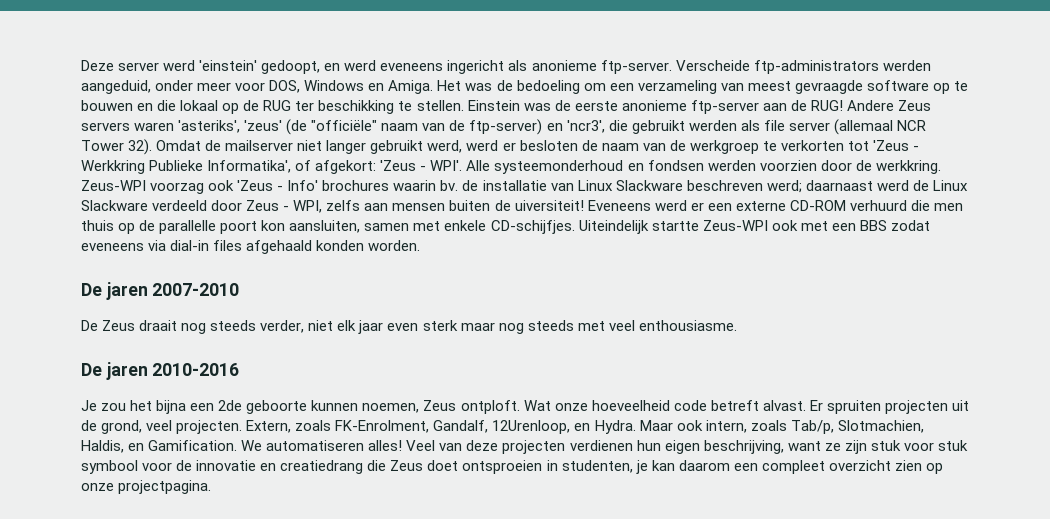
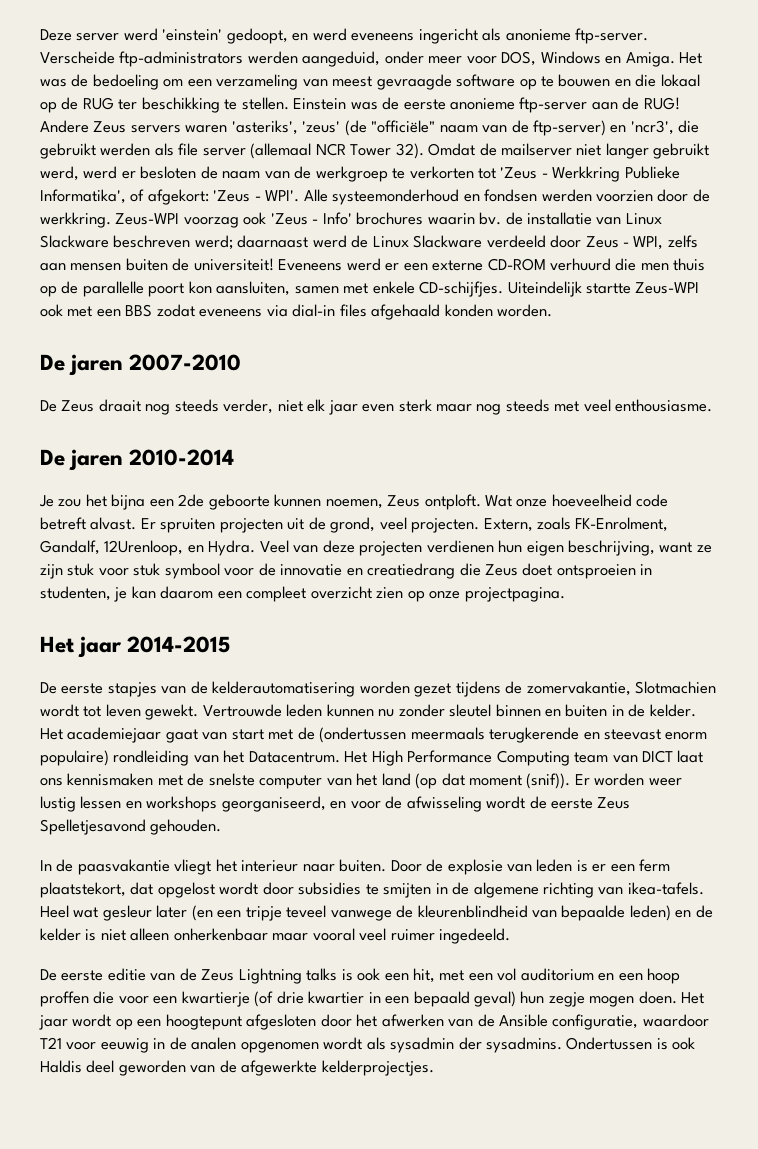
- Zeus-WPI voorzag ook 'Zeus - Info' brochures waarin bv. de installatie van Linux Slackware beschreven werd; daarnaast werd de Linux Slackware verdeeld door Zeus - WPI, zelfs aan mensen buiten de uiversiteit!
+ Zeus-WPI voorzag ook 'Zeus - Info' brochures waarin bv. de installatie van Linux Slackware beschreven werd; daarnaast werd de Linux Slackware verdeeld door Zeus - WPI, zelfs aan mensen buiten de universiteit!
- De jaren 2010-2016
+ De jaren 2010-2014
- Maar ook intern, zoals Tab/p, Slotmachien, Haldis, en Gamification. We automatiseren alles!
+ Het jaar 2014-2015
+ De eerste stapjes van de kelderautomatisering worden gezet tijdens de zomervakantie, Slotmachien wordt tot leven gewekt. Vertrouwde leden kunnen nu zonder sleutel binnen en buiten in de kelder. Het academiejaar gaat van start met de (ondertussen meermaals terugkerende en steevast enorm populaire) rondleiding van het Datacentrum. Het High Performance Computing team van DICT laat ons kennismaken met de snelste computer van het land (op dat moment (snif)). Er worden weer lustig lessen en workshops georganiseerd, en voor de afwisseling wordt de eerste Zeus Spelletjesavond gehouden.
+ In de paasvakantie vliegt het interieur naar buiten. Door de explosie van leden is er een ferm plaatstekort, dat opgelost wordt door subsidies te smijten in de algemene richting van ikea-tafels. Heel wat gesleur later (en een tripje teveel vanwege de kleurenblindheid van bepaalde leden) en de kelder is niet alleen onherkenbaar maar vooral veel ruimer ingedeeld.
+ De eerste editie van de Zeus Lightning talks is ook een hit, met een vol auditorium en een hoop proffen die voor een kwartierje (of drie kwartier in een bepaald geval) hun zegje mogen doen. Het jaar wordt op een hoogtepunt afgesloten door het afwerken van de Ansible configuratie, waardoor T21 voor eeuwig in de analen opgenomen wordt als sysadmin der sysadmins. Ondertussen is ook Haldis deel geworden van de afgewerkte kelderprojectjes.

